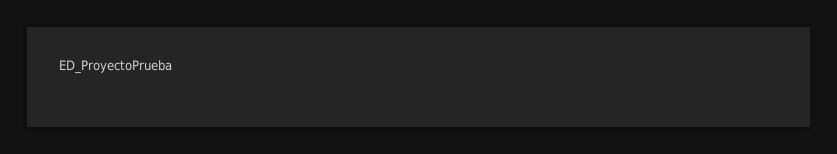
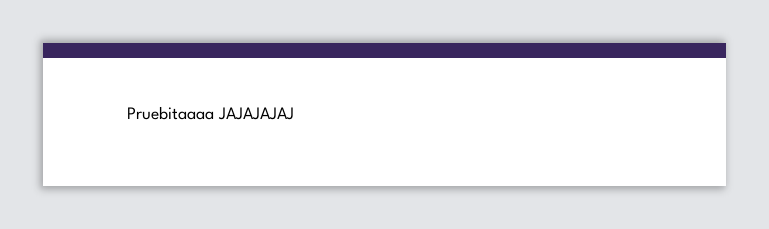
- ED_ProyectoPrueba
+ Pruebitaaaa JAJAJAJAJ

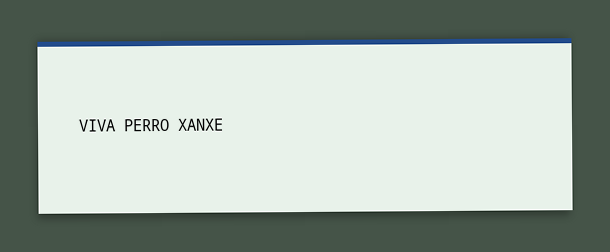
- Pruebitaaaa JAJAJAJAJ
+ VIVA PERRO XANXE

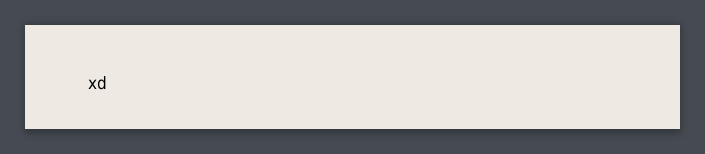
- VIVA PERRO XANXE
+ xd

